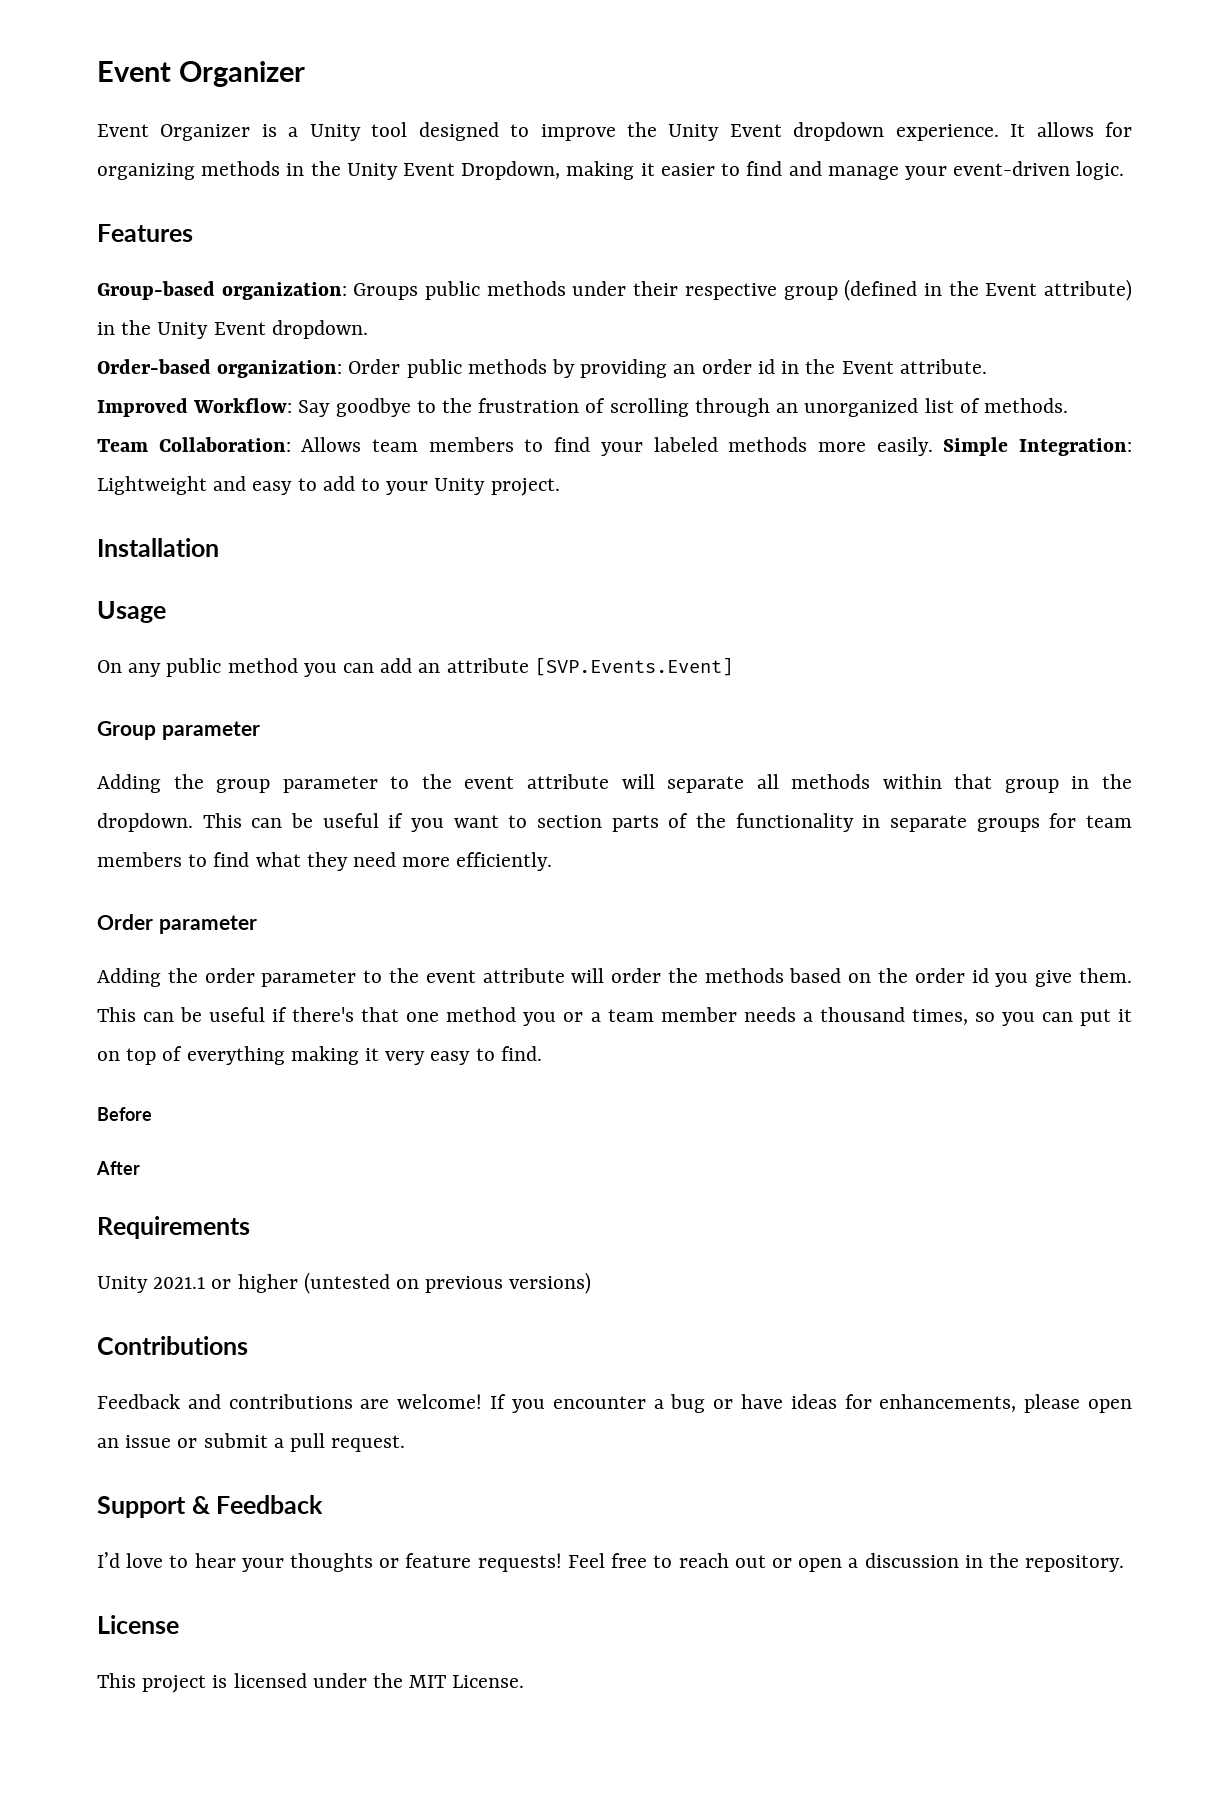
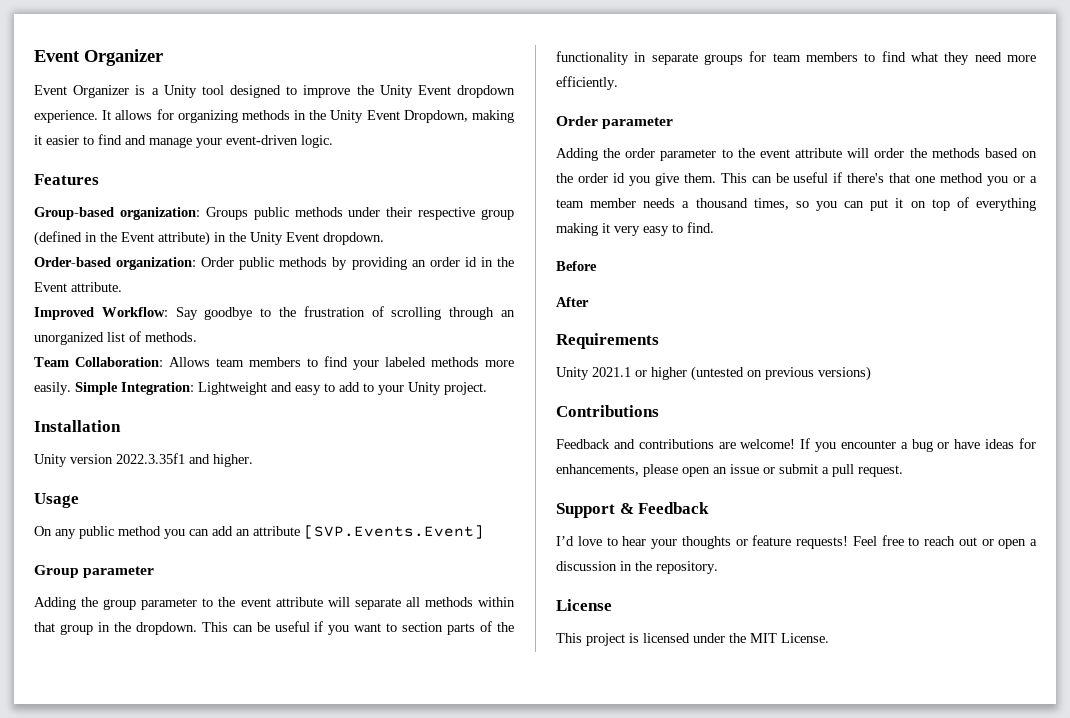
+ Unity version 2022.3.35f1 and higher.

